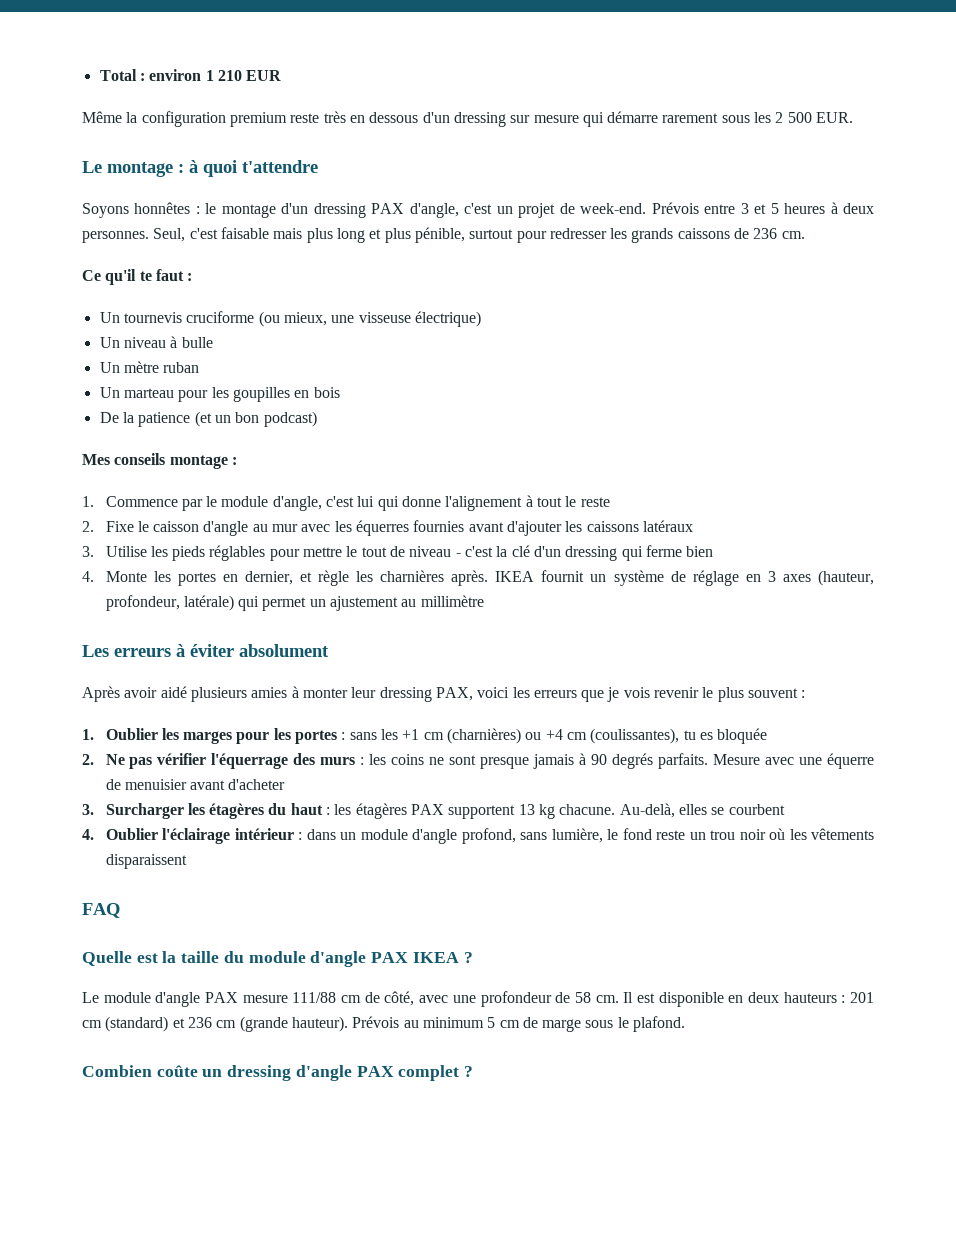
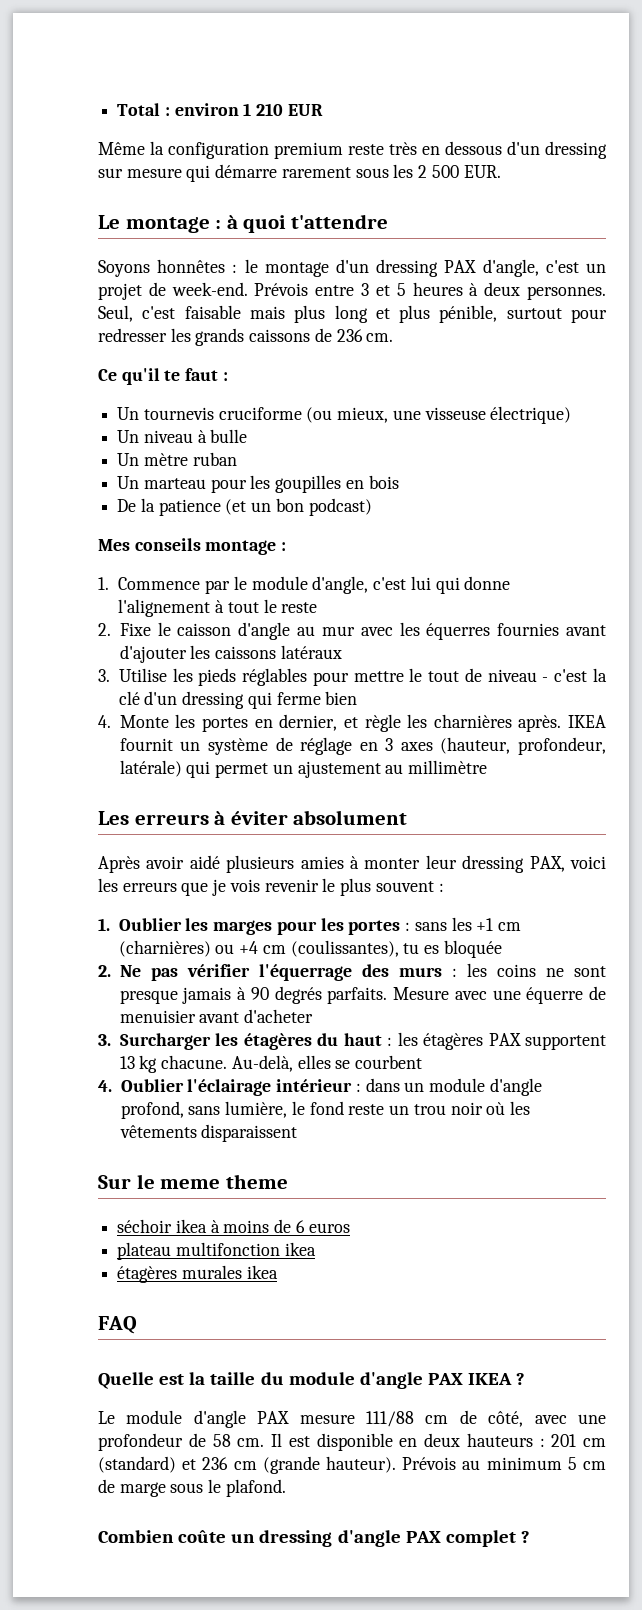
+ Sur le meme theme
+ séchoir ikea à moins de 6 euros
+ plateau multifonction ikea
+ étagères murales ikea

